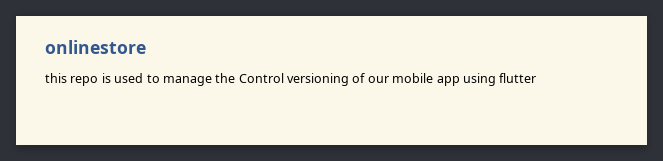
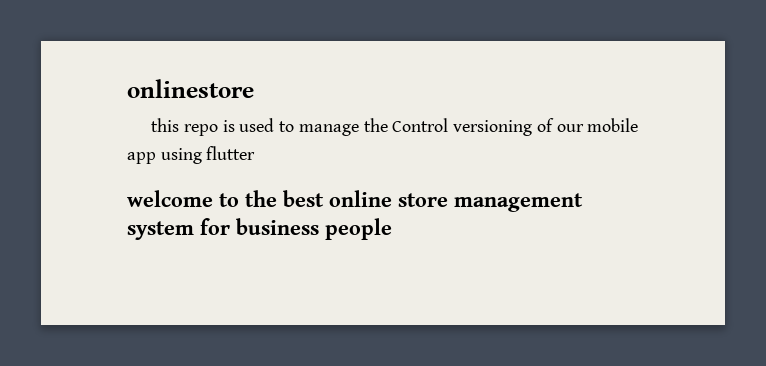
+ welcome to the best online store management system for business people

